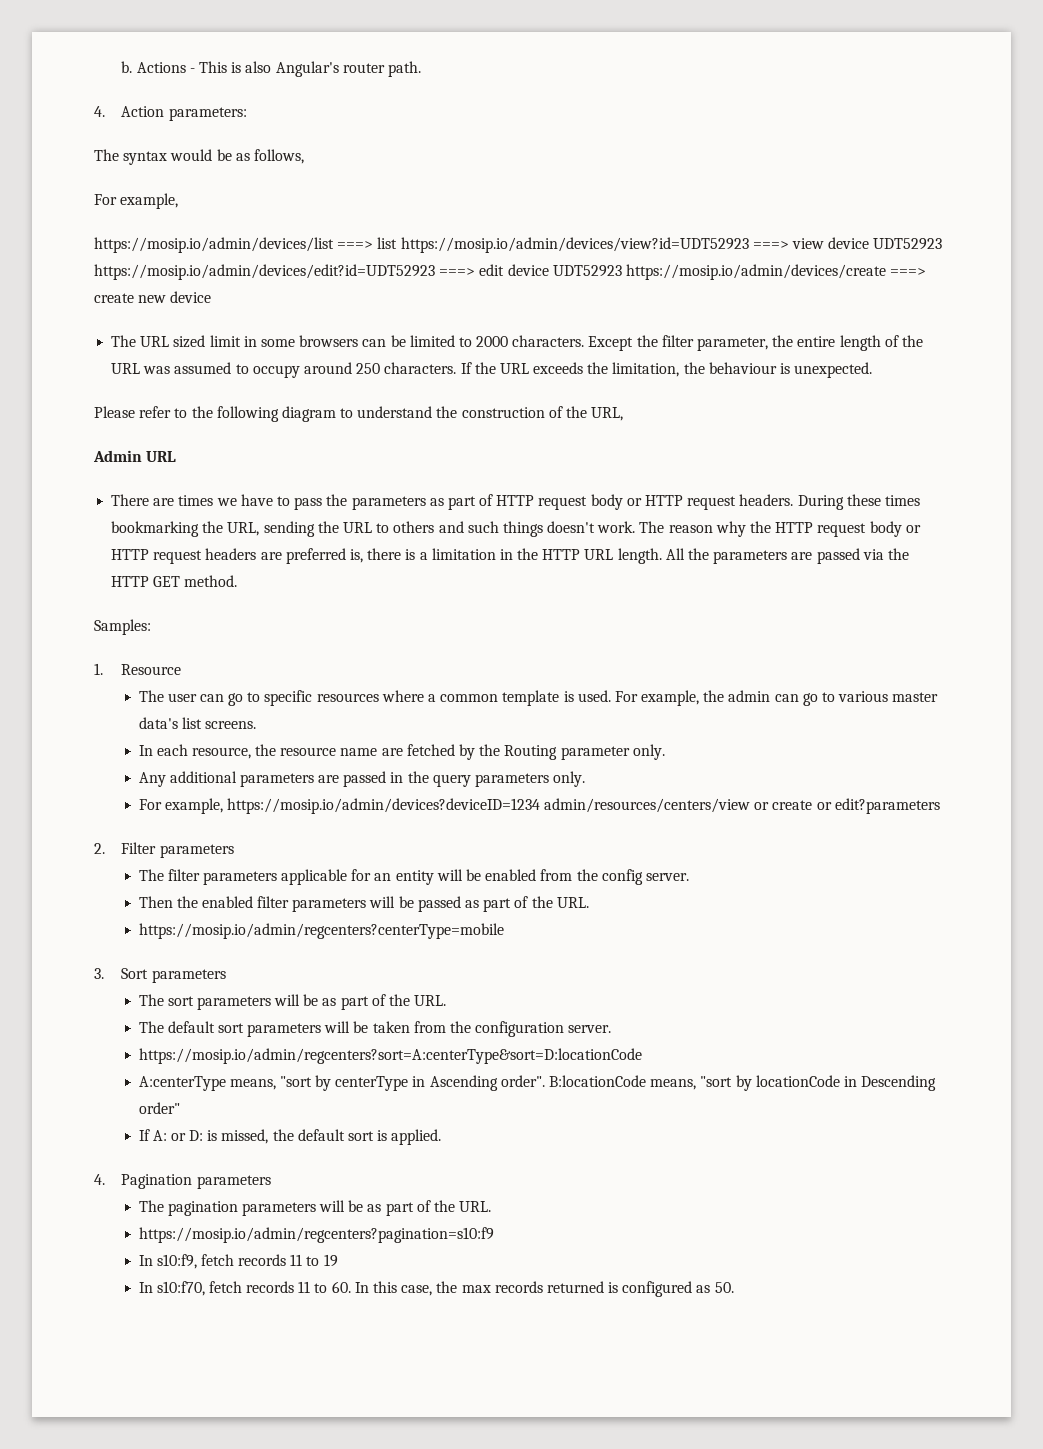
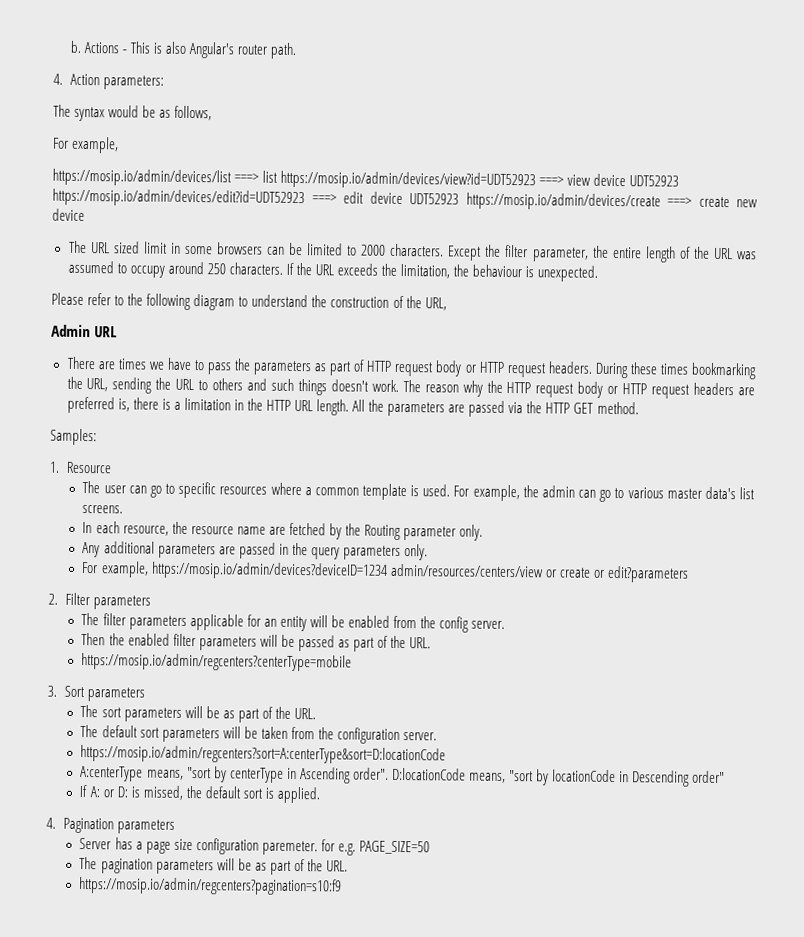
- B:locationCode means, "sort by locationCode in Descending order"
+ D:locationCode means, "sort by locationCode in Descending order"
+ Server has a page size configuration paremeter. for e.g. PAGE_SIZE=50
- In s10:f9, fetch records 11 to 19
- In s10:f70, fetch records 11 to 60. In this case, the max records returned is configured as 50.

